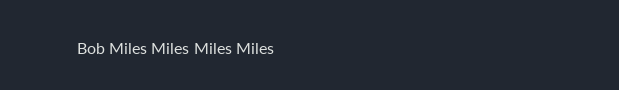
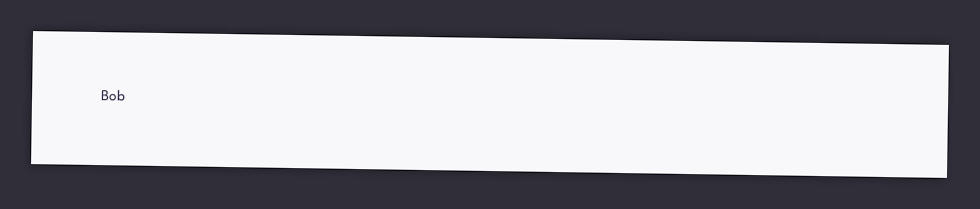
- Bob Miles Miles Miles Miles
+ Bob

